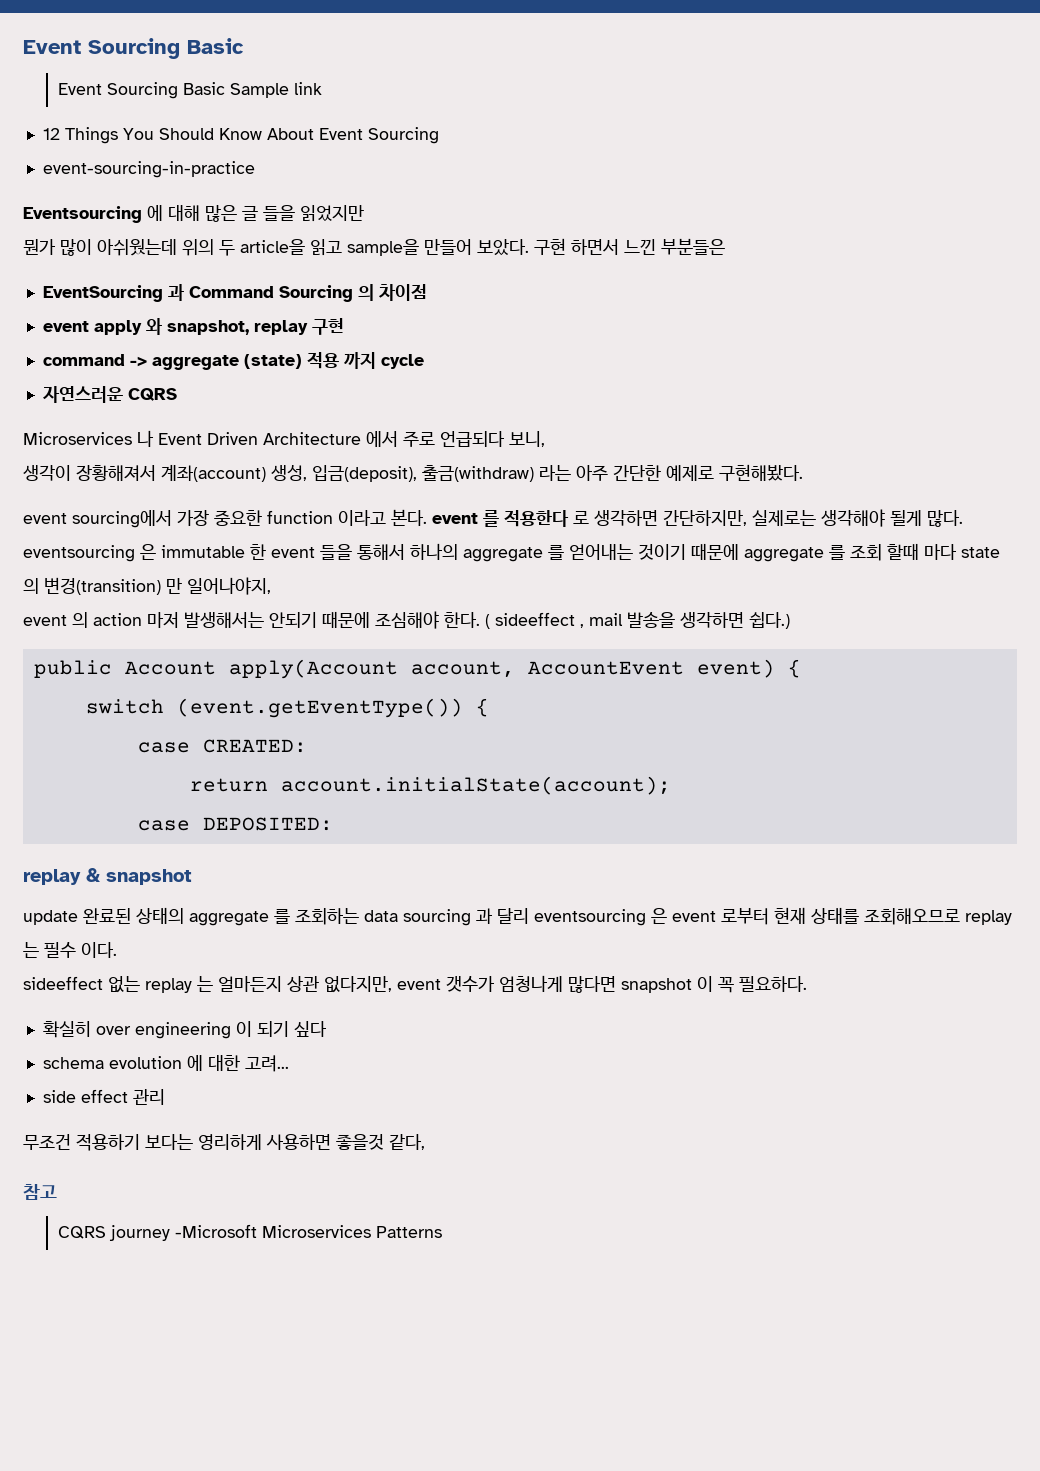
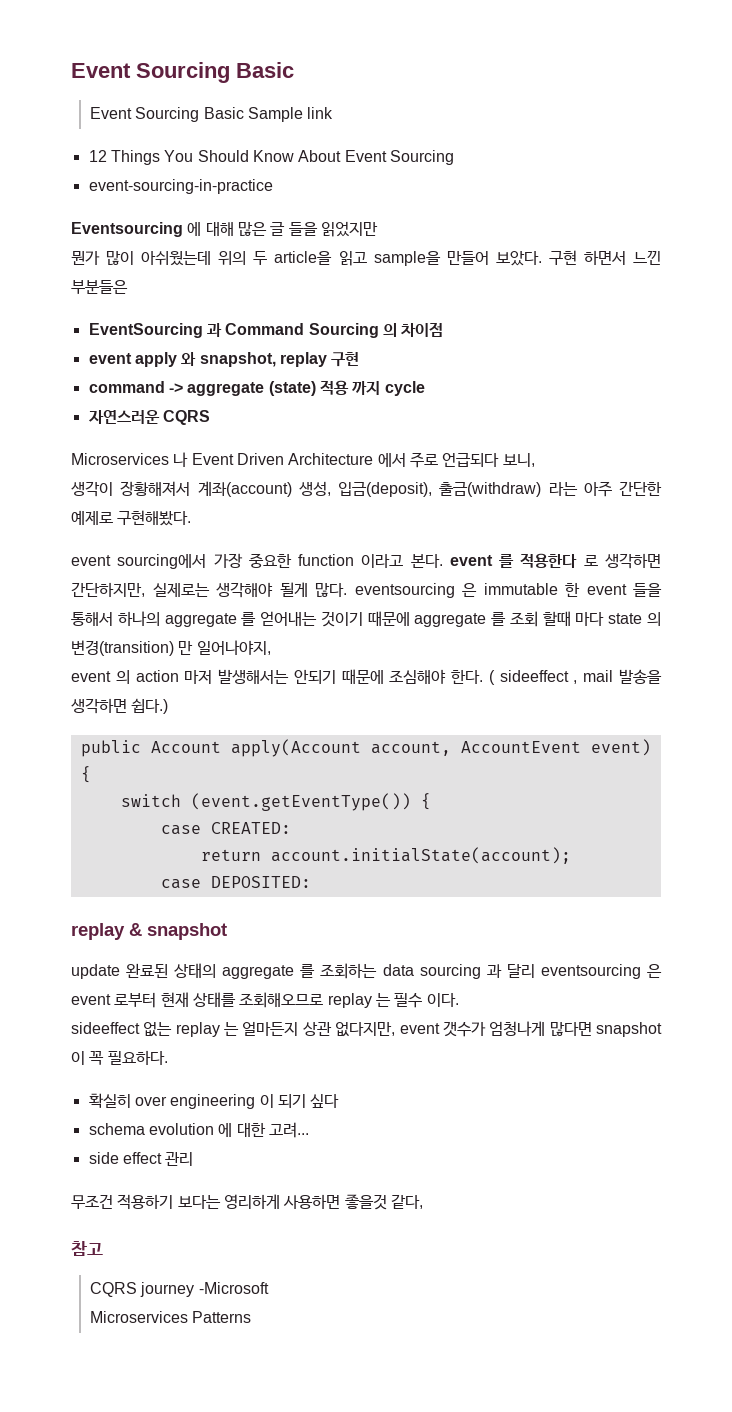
- CQRS journey -Microsoft Microservices Patterns
+ CQRS journey -Microsoft
+ Microservices Patterns

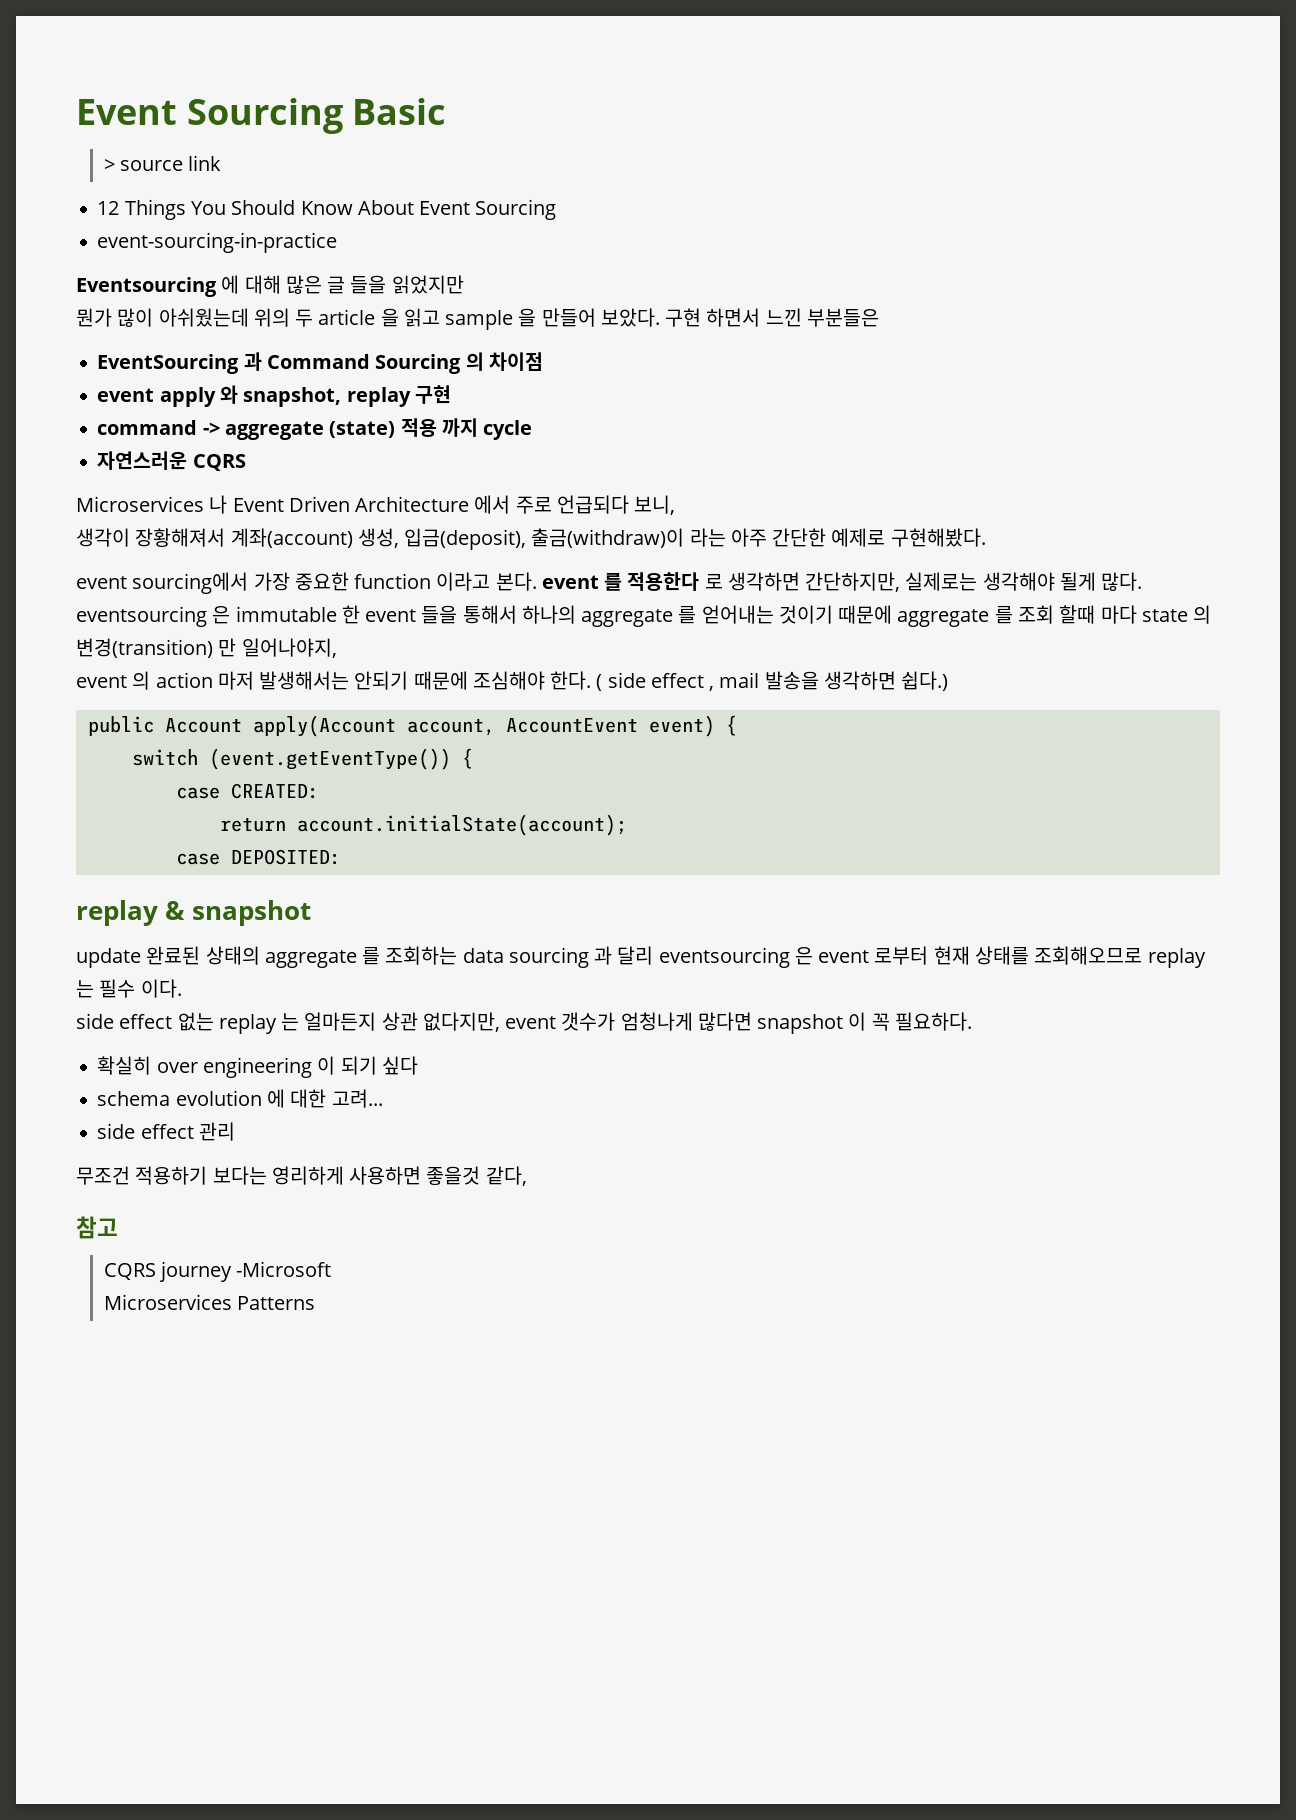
- Event Sourcing Basic Sample link
+ > source link
- 뭔가 많이 아쉬웠는데 위의 두 article을 읽고 sample을 만들어 보았다.
+ 뭔가 많이 아쉬웠는데 위의 두 article 을 읽고 sample 을 만들어 보았다.
- 생각이 장황해져서 계좌(account) 생성, 입금(deposit), 출금(withdraw) 라는 아주 간단한 예제로 구현해봤다.
+ 생각이 장황해져서 계좌(account) 생성, 입금(deposit), 출금(withdraw)이 라는 아주 간단한 예제로 구현해봤다.
- ( sideeffect , mail 발송을 생각하면 쉽다.)
+ ( side effect , mail 발송을 생각하면 쉽다.)
- sideeffect 없는 replay 는 얼마든지 상관 없다지만, event 갯수가 엄청나게 많다면 snapshot 이 꼭 필요하다.
+ side effect 없는 replay 는 얼마든지 상관 없다지만, event 갯수가 엄청나게 많다면 snapshot 이 꼭 필요하다.

